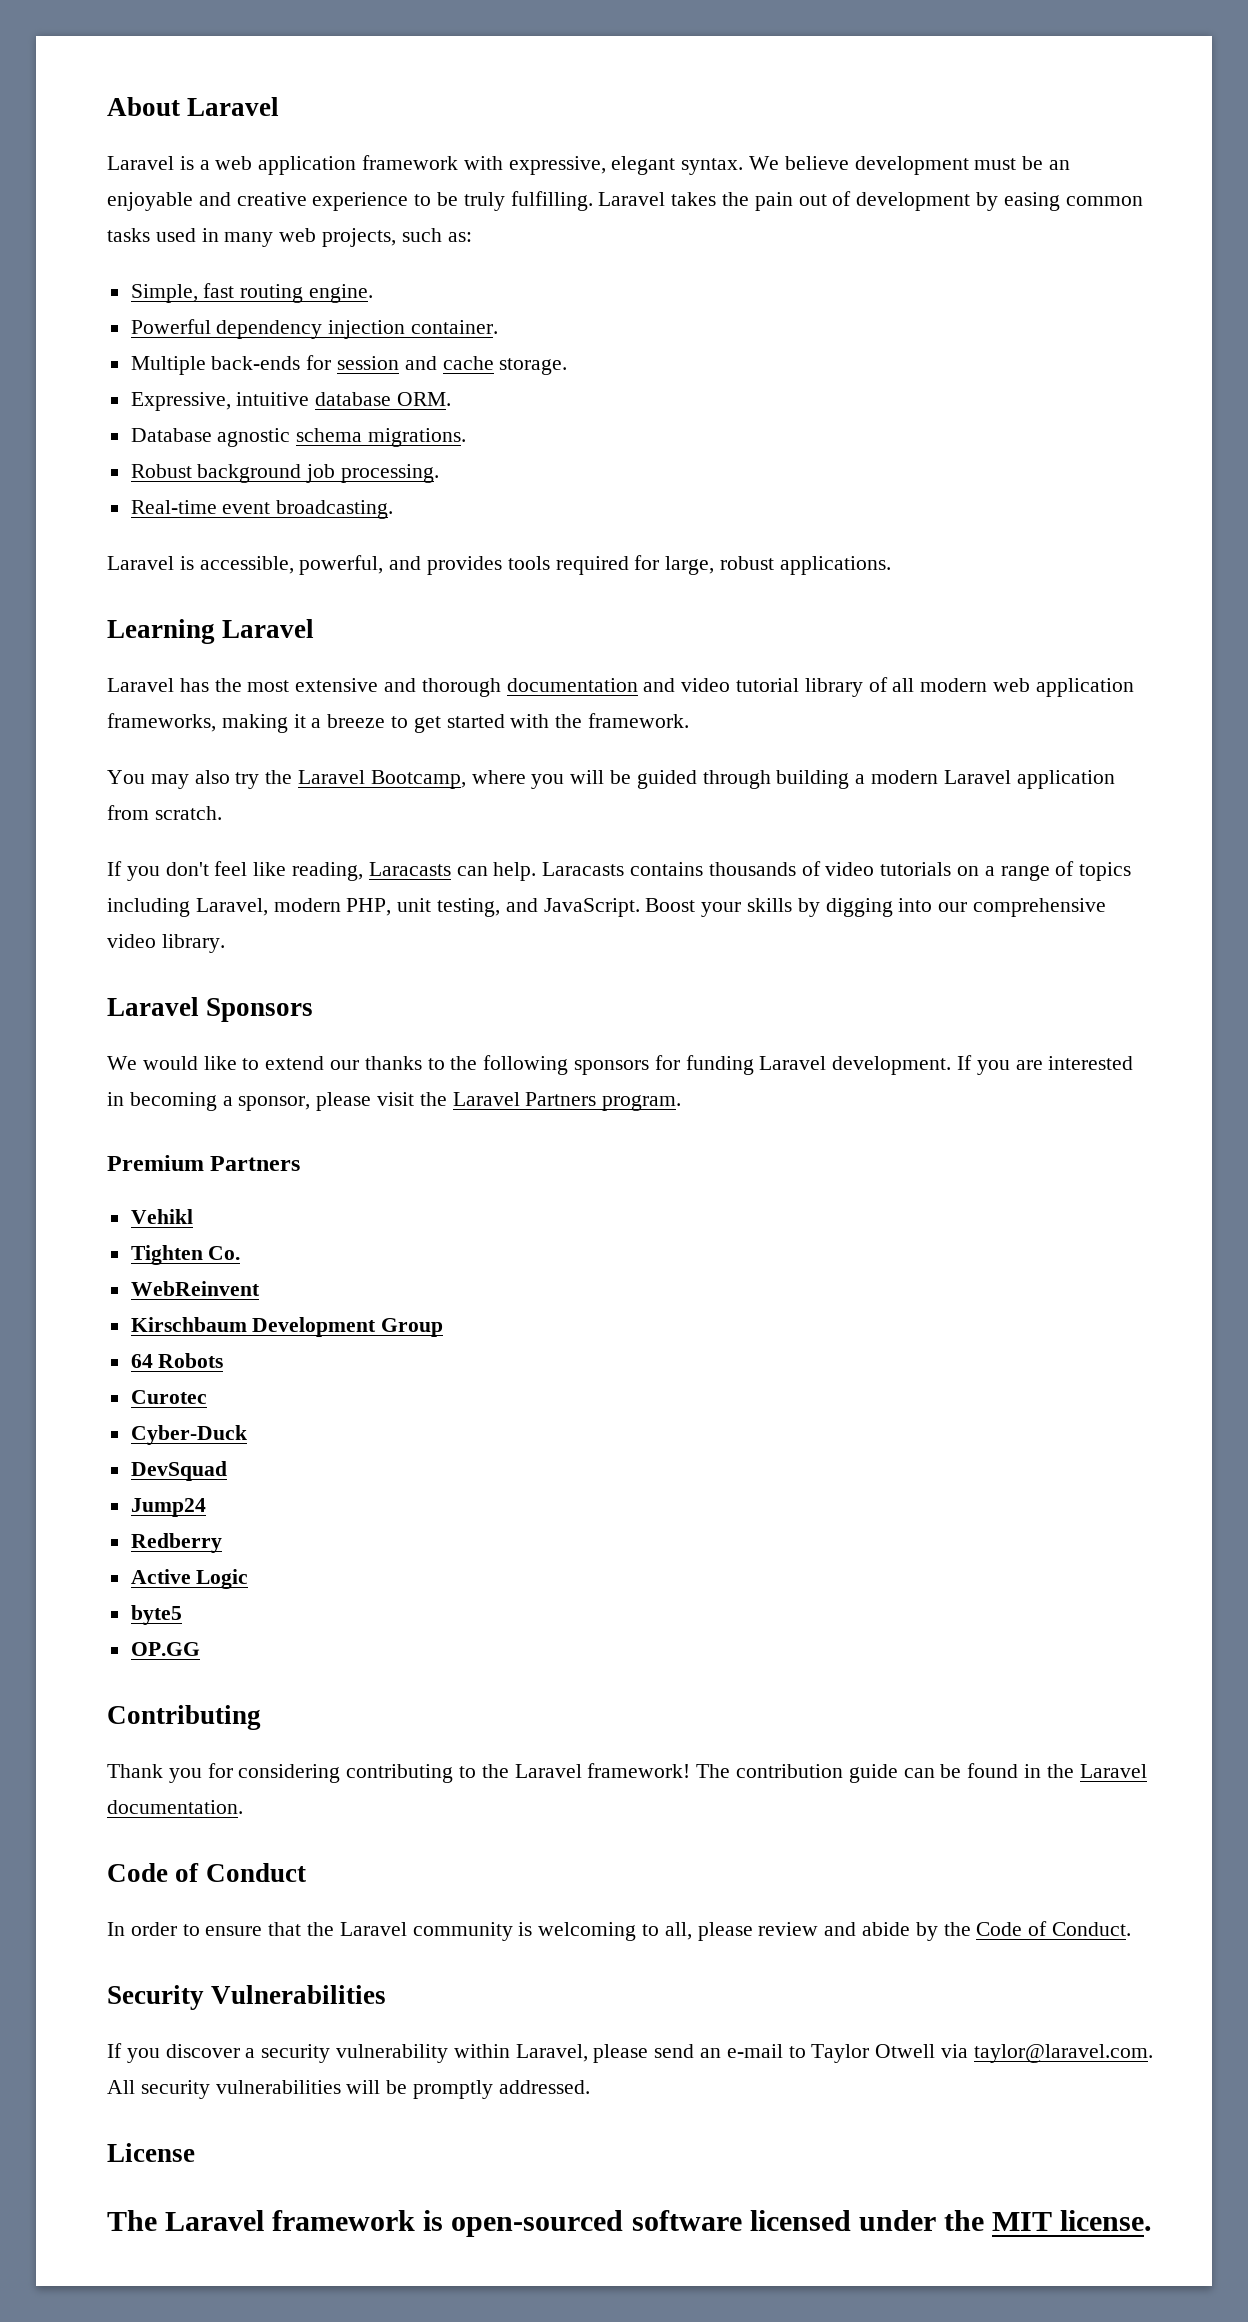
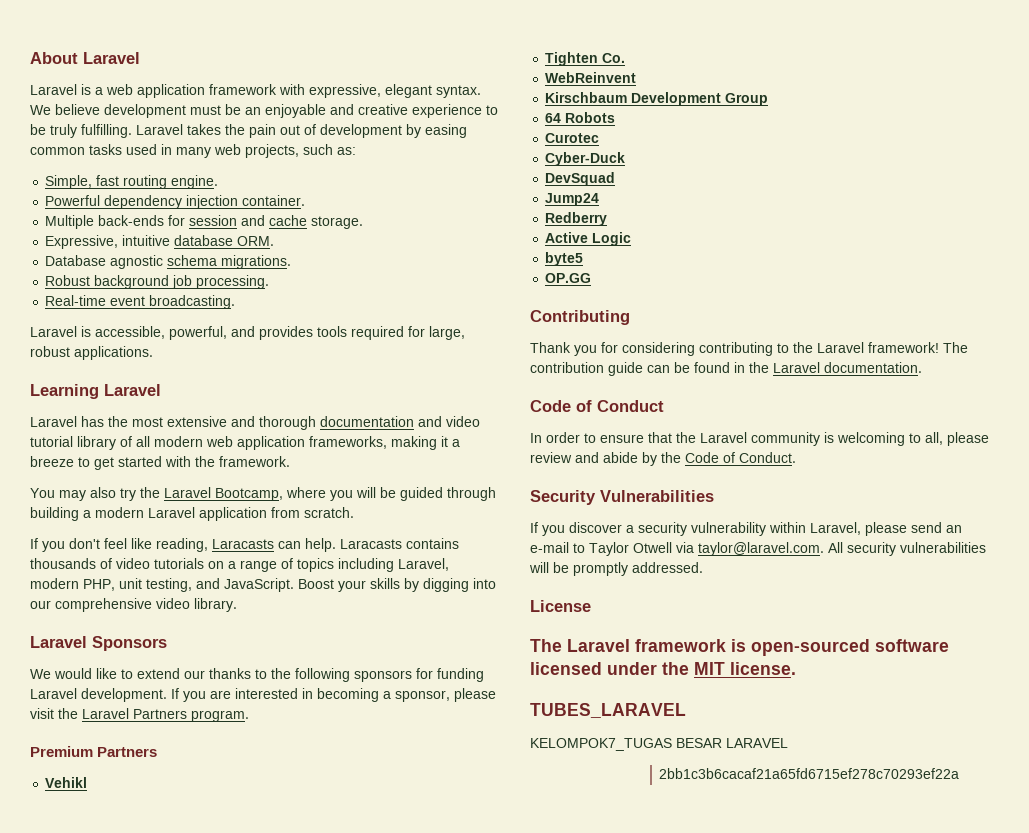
+ TUBES_LARAVEL
+ KELOMPOK7_TUGAS BESAR LARAVEL
+ 2bb1c3b6cacaf21a65fd6715ef278c70293ef22a

